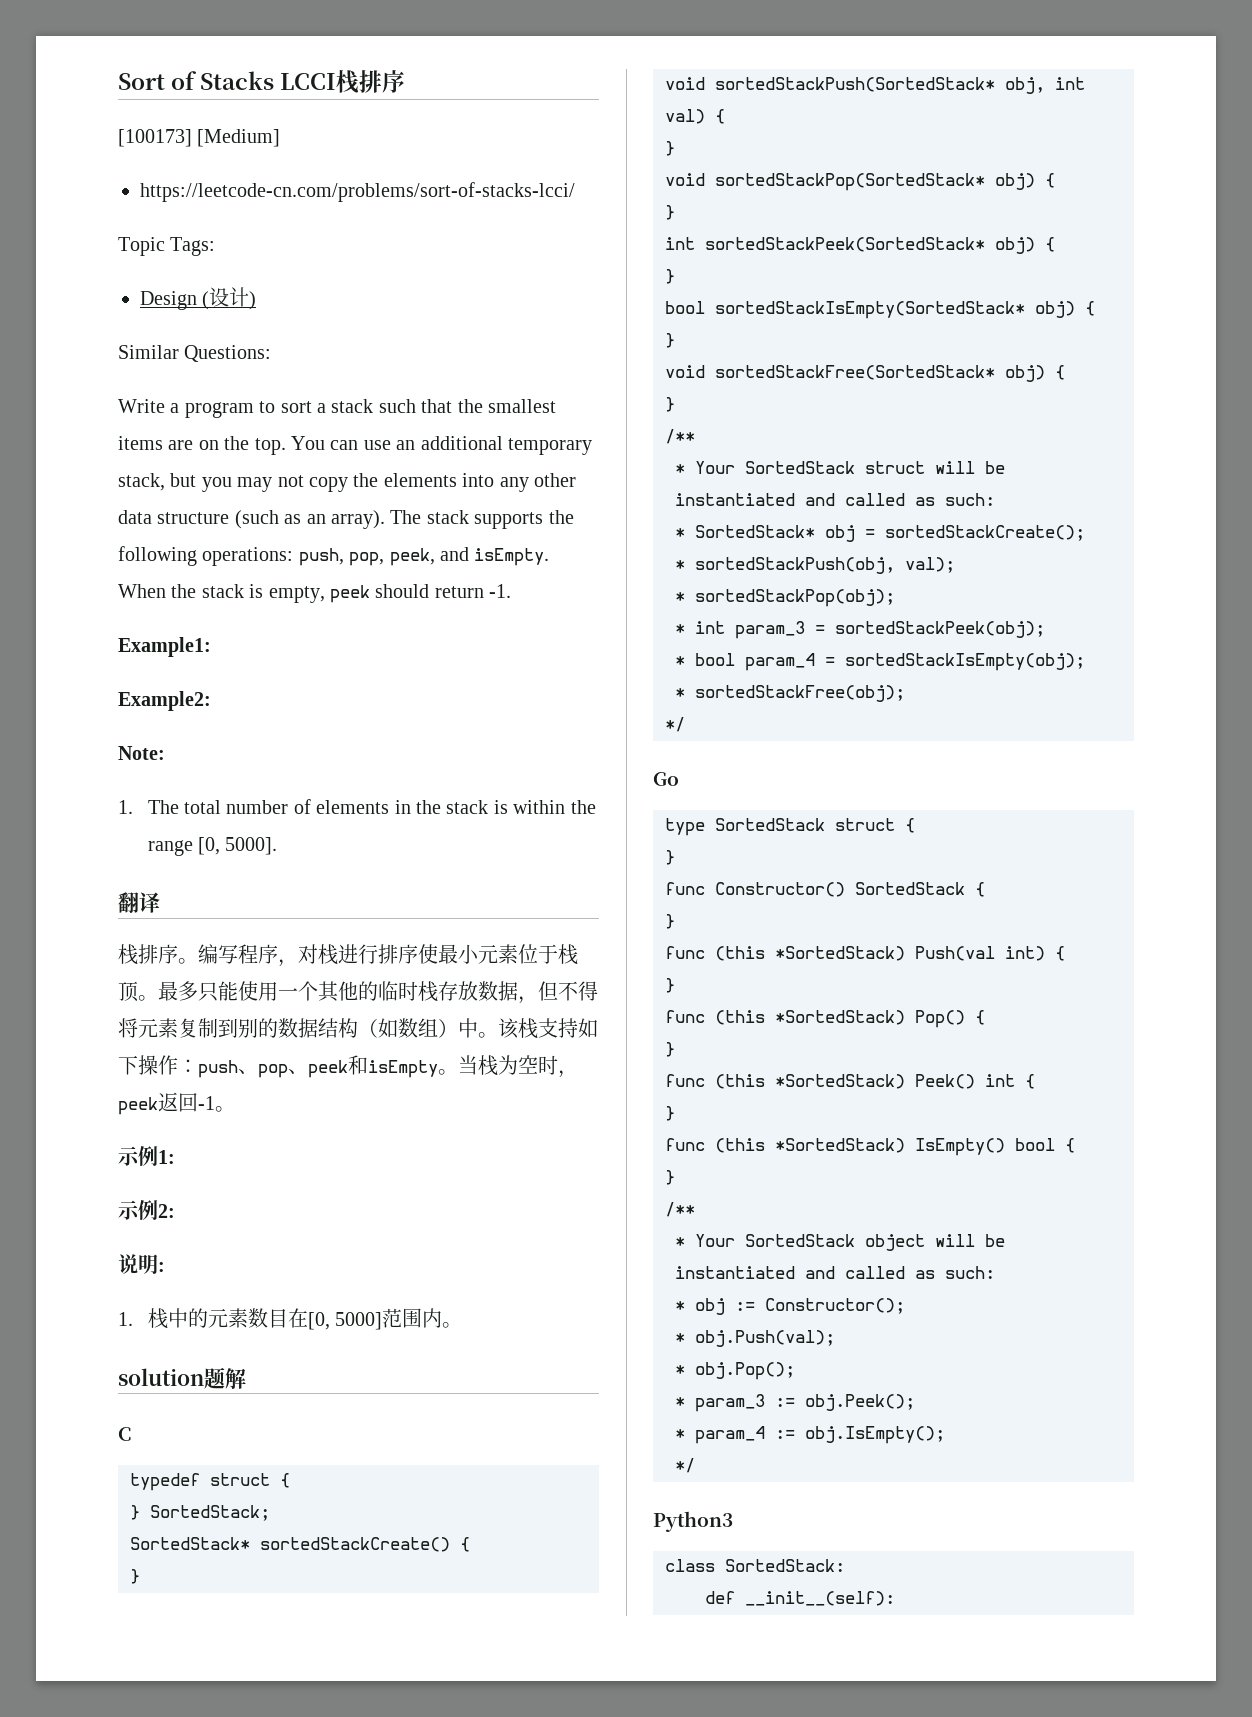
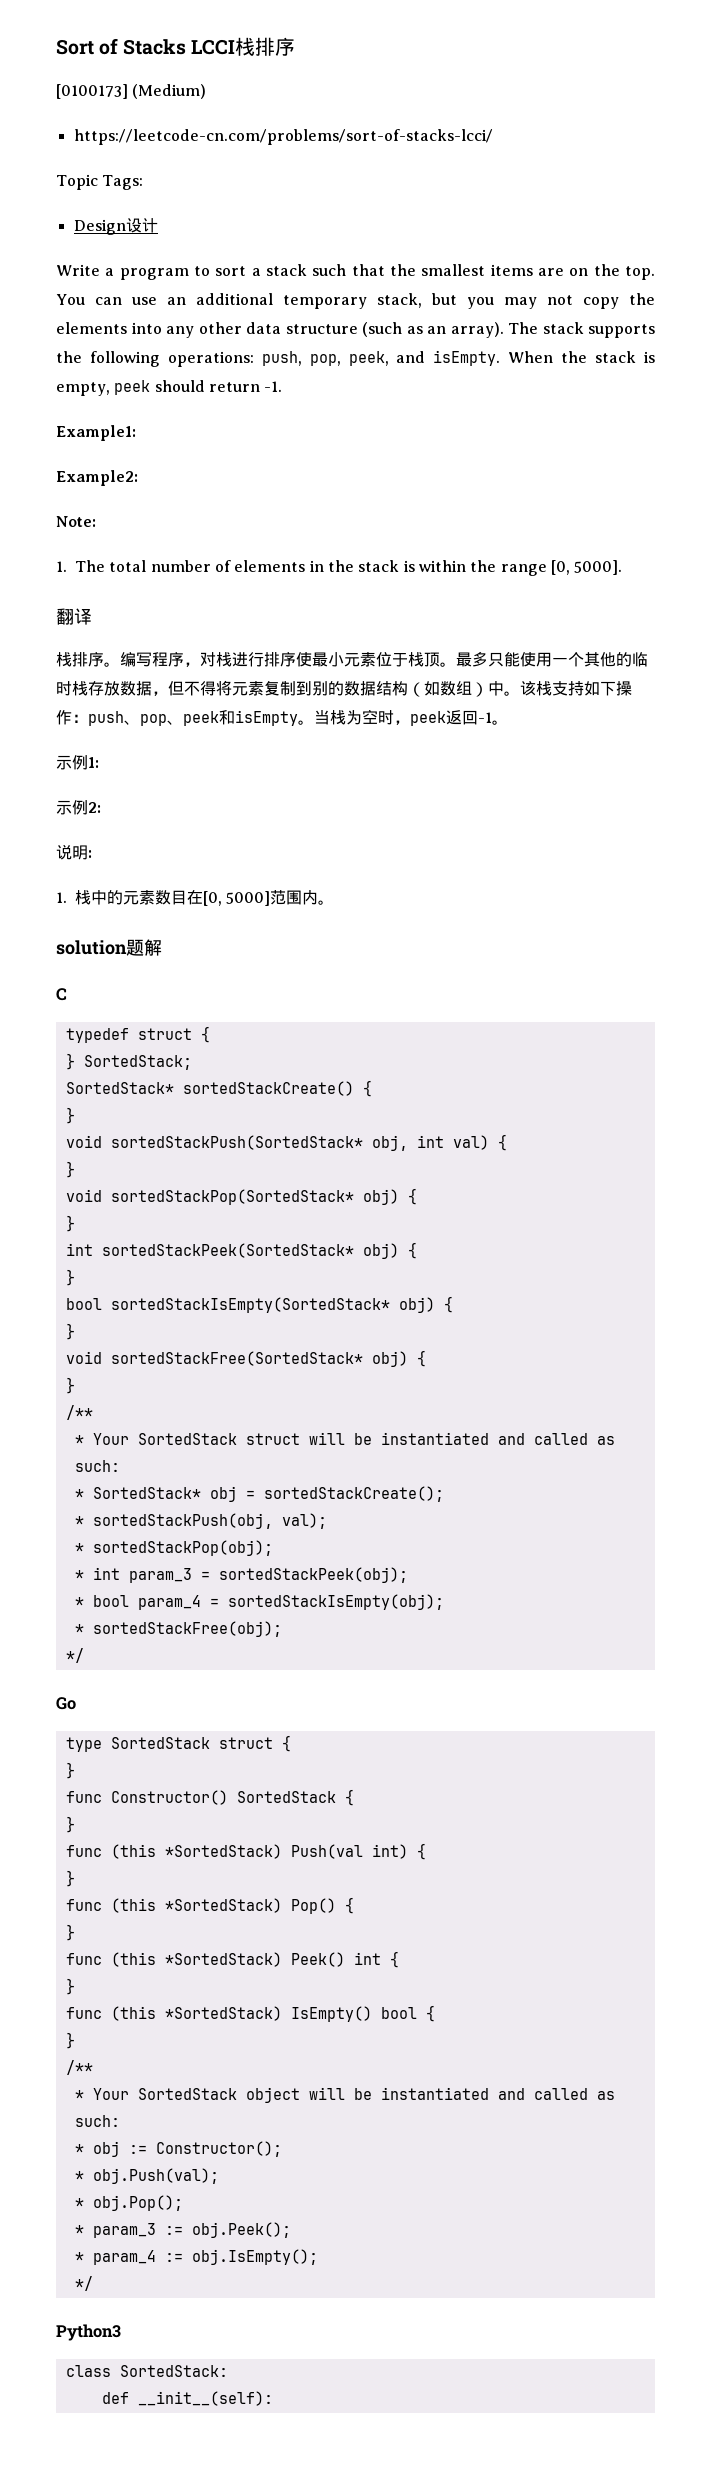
- [100173] [Medium]
+ [0100173] (Medium)
- Design (设计)
- Similar Questions:
+ Design设计

